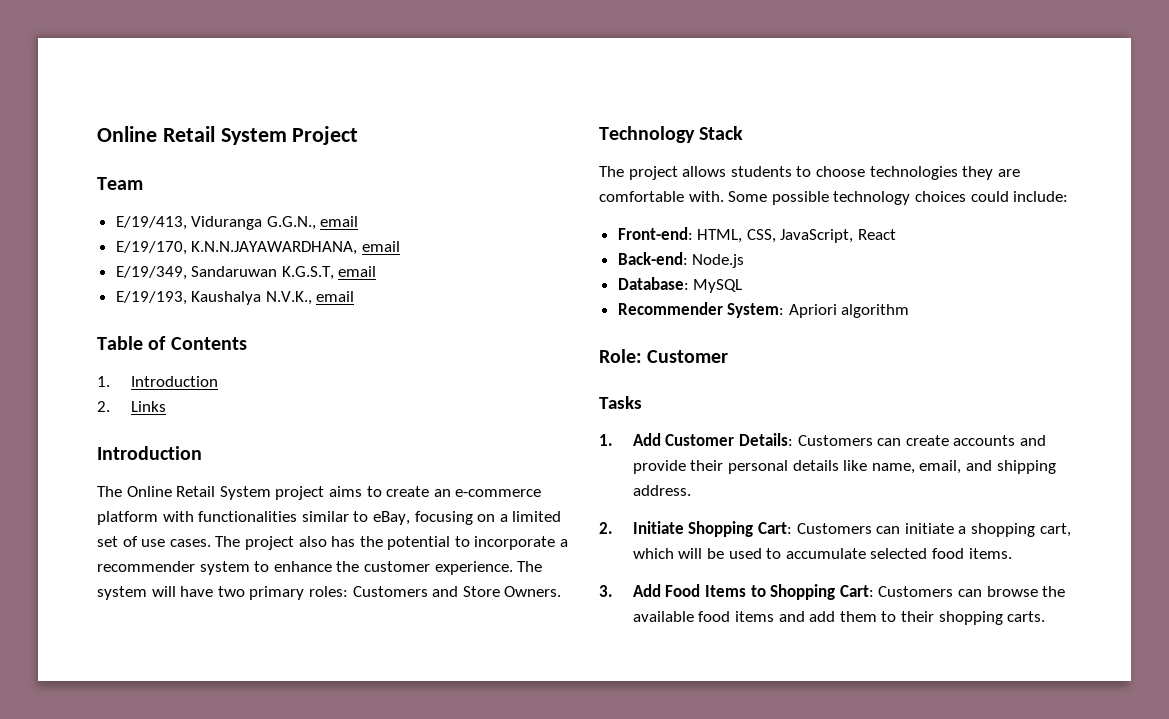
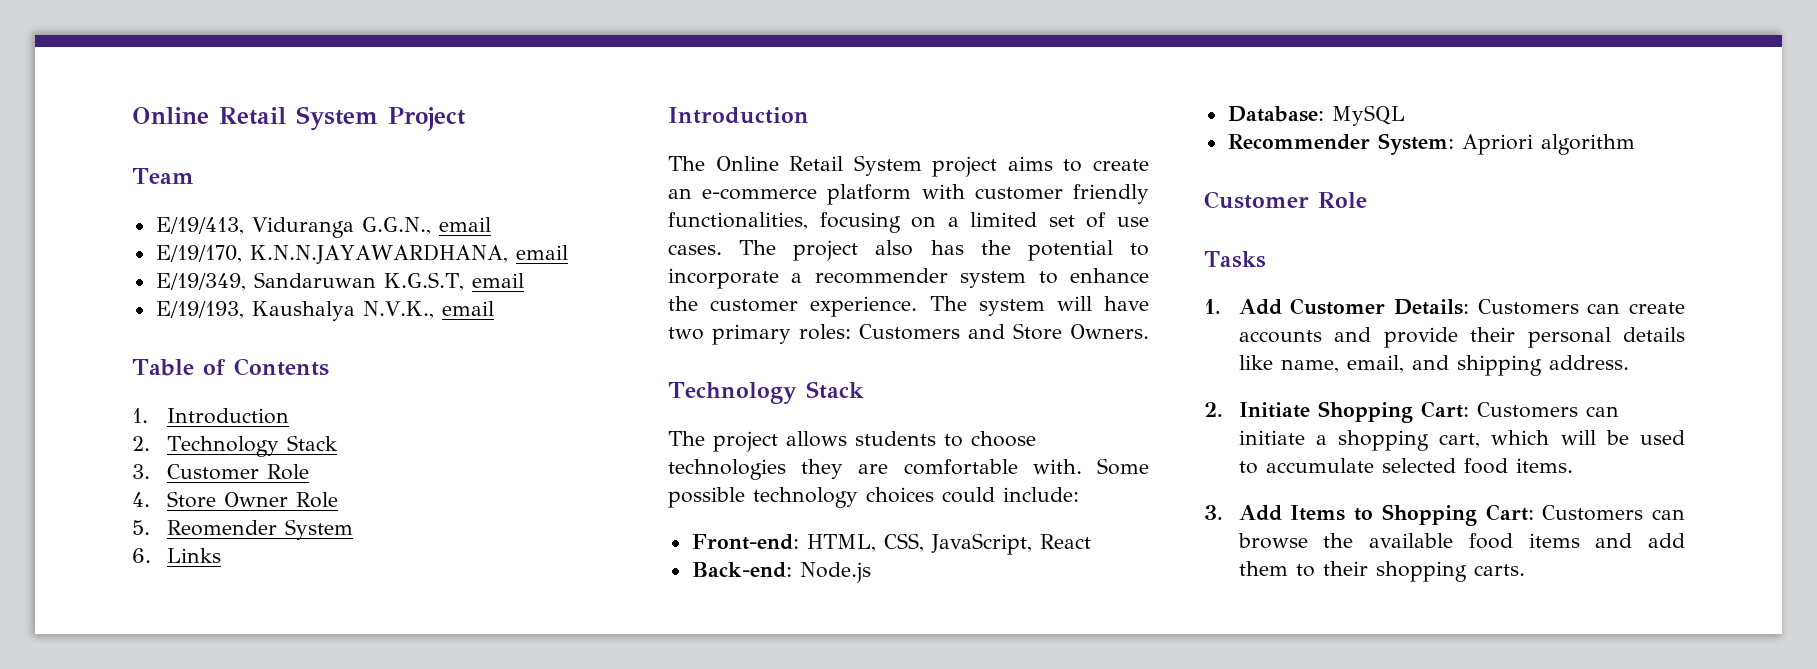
- 2. Links
+ 2. Technology Stack
+ 3. Customer Role
+ 4. Store Owner Role
+ 5. Reomender System
+ 6. Links
- The Online Retail System project aims to create an e-commerce platform with functionalities similar to eBay, focusing on a limited set of use cases.
+ The Online Retail System project aims to create an e-commerce platform with customer friendly functionalities, focusing on a limited set of use cases.
  Recommender System: Apriori algorithm
- Role: Customer
+ Customer Role
- 3. Add Food Items to Shopping Cart: Customers can browse the available food items and add them to their shopping carts.
+ 3. Add Items to Shopping Cart: Customers can browse the available food items and add them to their shopping carts.

